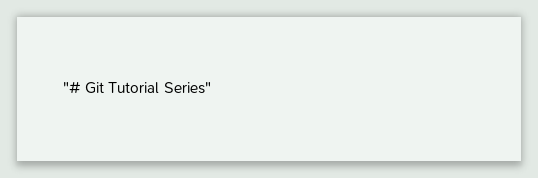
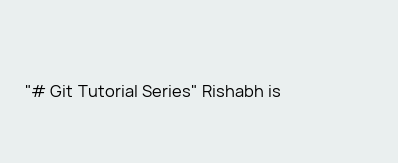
- "# Git Tutorial Series"
+ "# Git Tutorial Series" Rishabh is

